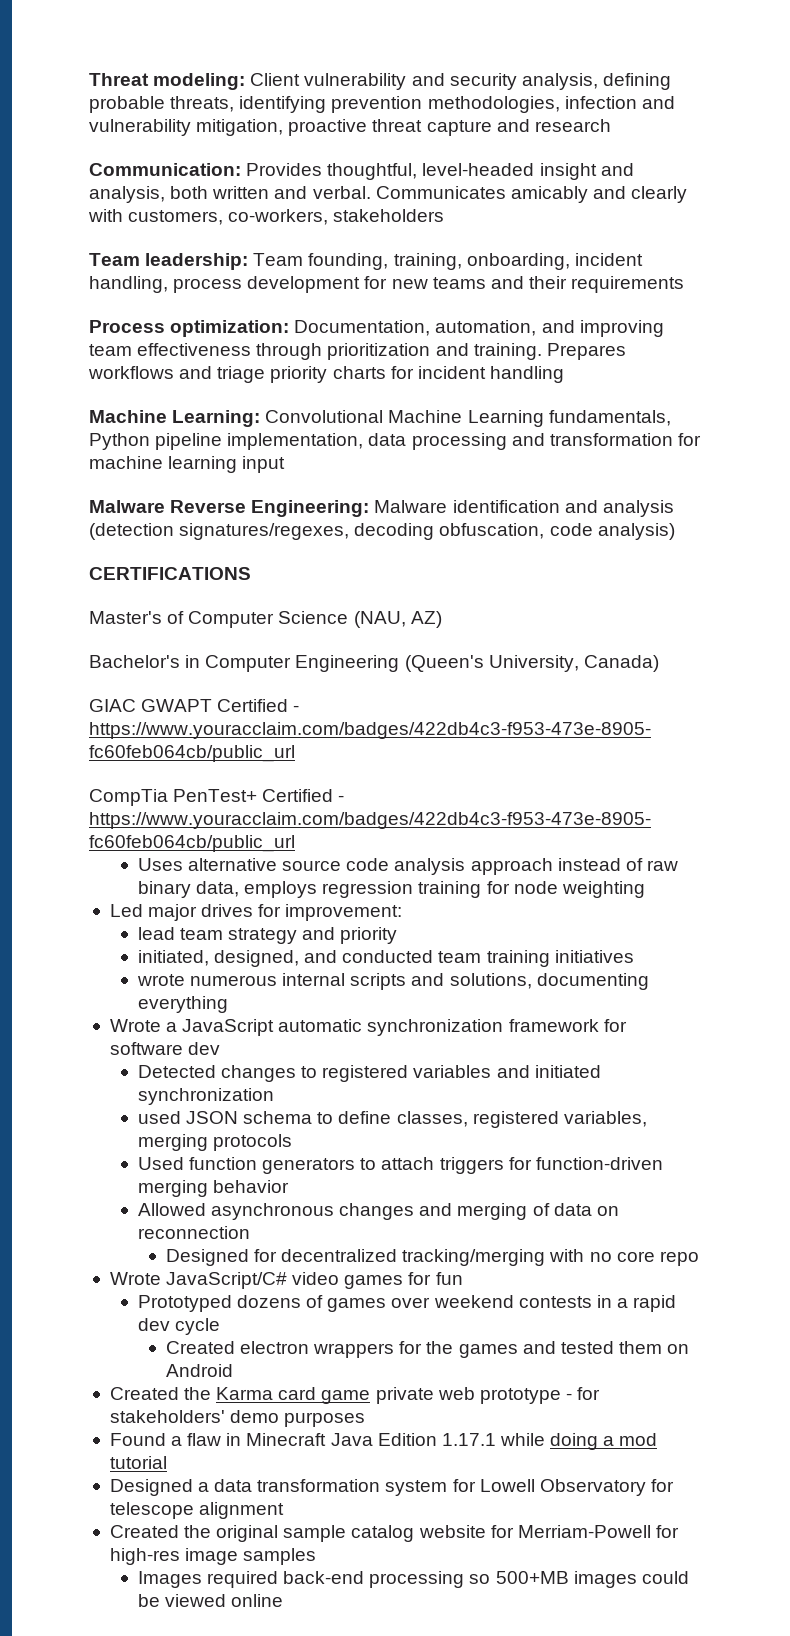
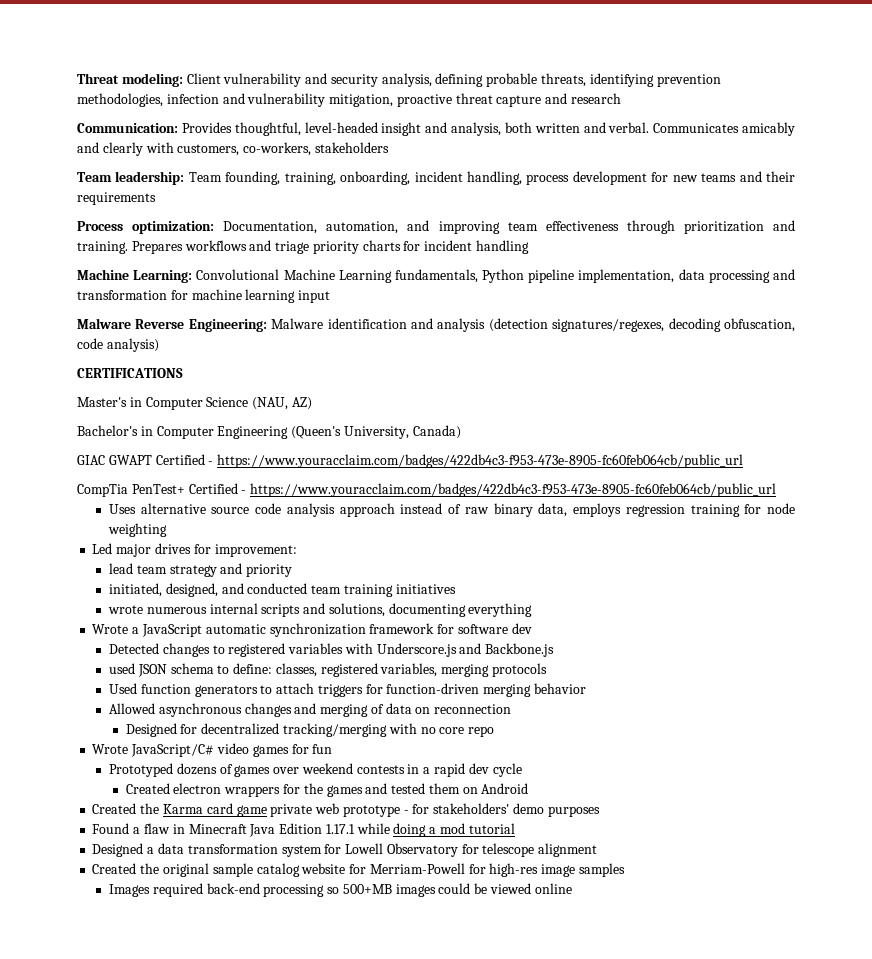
- Master's of Computer Science (NAU, AZ)
+ Master's in Computer Science (NAU, AZ)
- Detected changes to registered variables and initiated synchronization
+ Detected changes to registered variables with Underscore.js and Backbone.js
- used JSON schema to define classes, registered variables, merging protocols
+ used JSON schema to define: classes, registered variables, merging protocols

